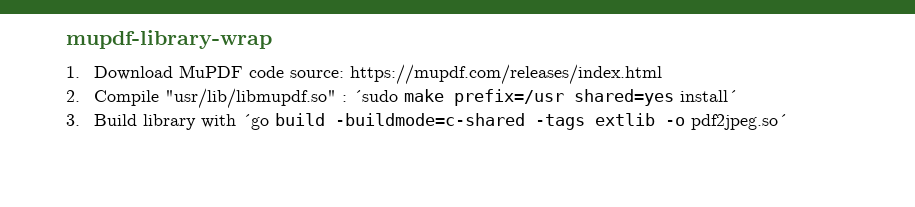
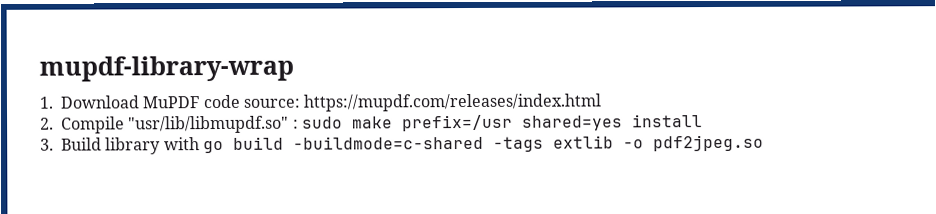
- 2. Compile "usr/lib/libmupdf.so" : ´sudo make prefix=/usr shared=yes install´
+ 2. Compile "usr/lib/libmupdf.so" : sudo make prefix=/usr shared=yes install
- 3. Build library with ´go build -buildmode=c-shared -tags extlib -o pdf2jpeg.so´
+ 3. Build library with go build -buildmode=c-shared -tags extlib -o pdf2jpeg.so

